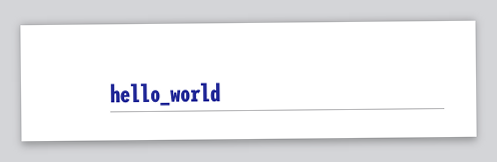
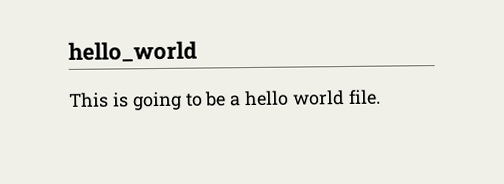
+ This is going to be a hello world file.

